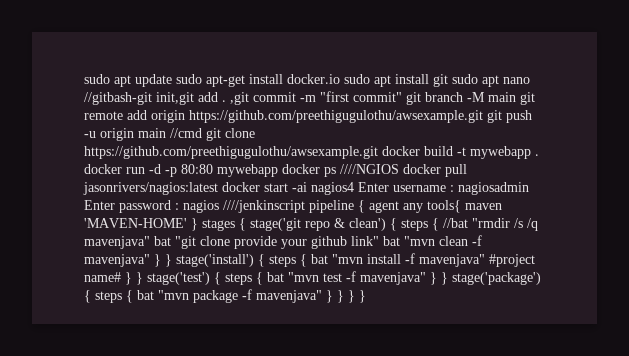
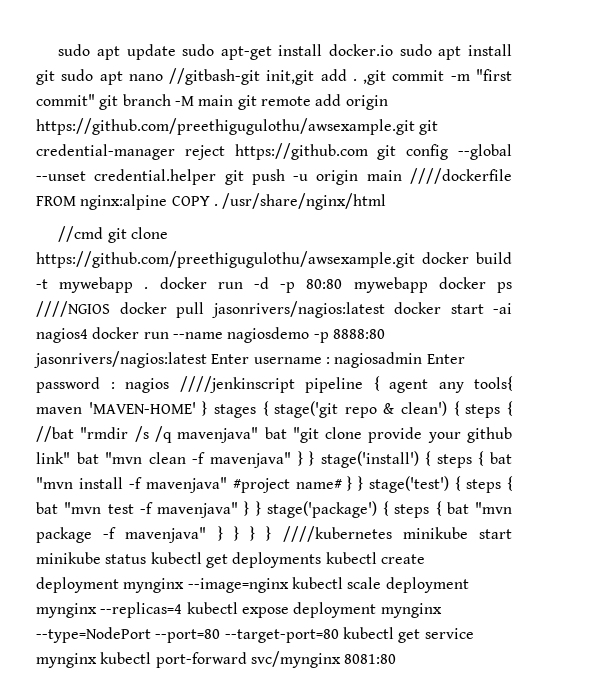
- sudo apt update sudo apt-get install docker.io sudo apt install git sudo apt nano //gitbash-git init,git add . ,git commit -m "first commit" git branch -M main git remote add origin https://github.com/preethigugulothu/awsexample.git git push -u origin main //cmd git clone https://github.com/preethigugulothu/awsexample.git docker build -t mywebapp . docker run -d -p 80:80 mywebapp docker ps ////NGIOS docker pull jasonrivers/nagios:latest docker start -ai nagios4 Enter username :
+ sudo apt update sudo apt-get install docker.io sudo apt install git sudo apt nano //gitbash-git init,git add . ,git commit -m "first commit" git branch -M main git remote add origin https://github.com/preethigugulothu/awsexample.git git credential-manager reject https://github.com git config --global --unset credential.helper git push -u origin main ////dockerfile FROM nginx:alpine COPY . /usr/share/nginx/html
+ //cmd git clone https://github.com/preethigugulothu/awsexample.git docker build -t mywebapp . docker run -d -p 80:80 mywebapp docker ps ////NGIOS docker pull jasonrivers/nagios:latest docker start -ai nagios4 docker run --name nagiosdemo -p 8888:80 jasonrivers/nagios:latest Enter username :
- nagios ////jenkinscript pipeline { agent any tools{ maven 'MAVEN-HOME' } stages { stage('git repo & clean') { steps { //bat "rmdir /s /q mavenjava" bat "git clone provide your github link" bat "mvn clean -f mavenjava" } } stage('install') { steps { bat "mvn install -f mavenjava" #project name# } } stage('test') { steps { bat "mvn test -f mavenjava" } } stage('package') { steps { bat "mvn package -f mavenjava" } } } }
+ nagios ////jenkinscript pipeline { agent any tools{ maven 'MAVEN-HOME' } stages { stage('git repo & clean') { steps { //bat "rmdir /s /q mavenjava" bat "git clone provide your github link" bat "mvn clean -f mavenjava" } } stage('install') { steps { bat "mvn install -f mavenjava" #project name# } } stage('test') { steps { bat "mvn test -f mavenjava" } } stage('package') { steps { bat "mvn package -f mavenjava" } } } } ////kubernetes minikube start minikube status kubectl get deployments kubectl create deployment mynginx --image=nginx kubectl scale deployment mynginx --replicas=4 kubectl expose deployment mynginx --type=NodePort --port=80 --target-port=80 kubectl get service mynginx kubectl port-forward svc/mynginx 8081:80

